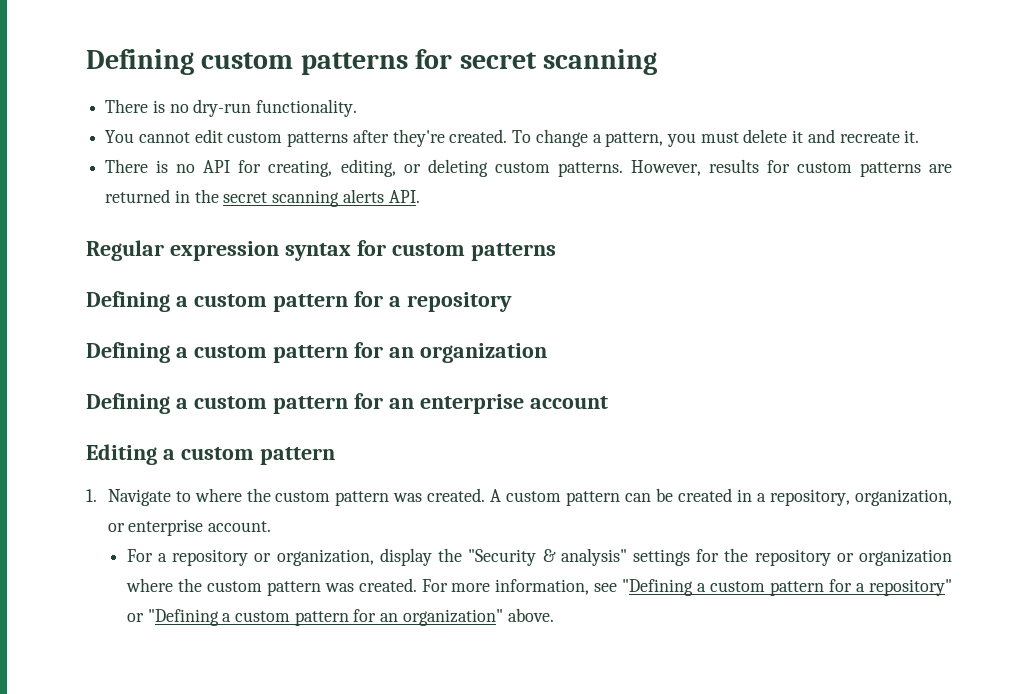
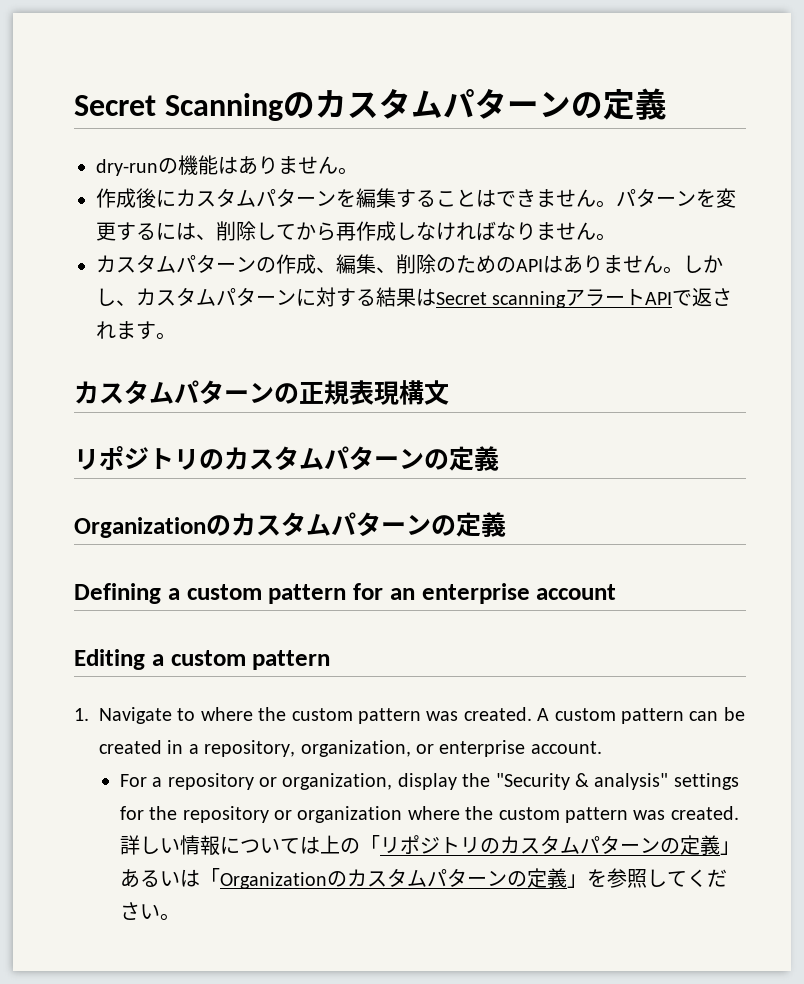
- Defining custom patterns for secret scanning
- There is no dry-run functionality.
- You cannot edit custom patterns after they're created. To change a pattern, you must delete it and recreate it.
- There is no API for creating, editing, or deleting custom patterns. However, results for custom patterns are returned in the secret scanning alerts API.
- Regular expression syntax for custom patterns
- Defining a custom pattern for a repository
- Defining a custom pattern for an organization
+ Secret Scanningのカスタムパターンの定義
+ dry-runの機能はありません。
+ 作成後にカスタムパターンを編集することはできません。パターンを変更するには、削除してから再作成しなければなりません。
+ カスタムパターンの作成、編集、削除のためのAPIはありません。しかし、カスタムパターンに対する結果はSecret scanningアラートAPIで返されます。
+ カスタムパターンの正規表現構文
+ リポジトリのカスタムパターンの定義
+ Organizationのカスタムパターンの定義
- For more information, see "Defining a custom pattern for a repository" or "Defining a custom pattern for an organization" above.
+ 詳しい情報については上の「リポジトリのカスタムパターンの定義」あるいは「Organizationのカスタムパターンの定義」を参照してください。

